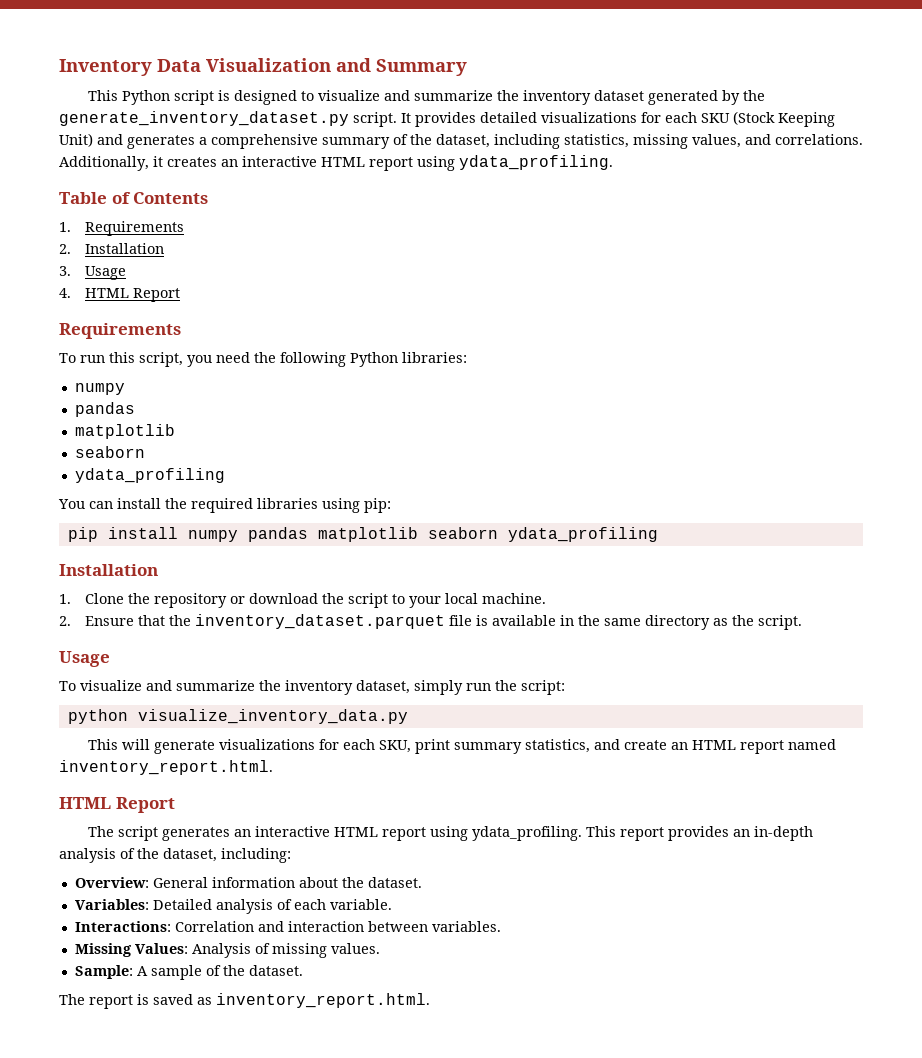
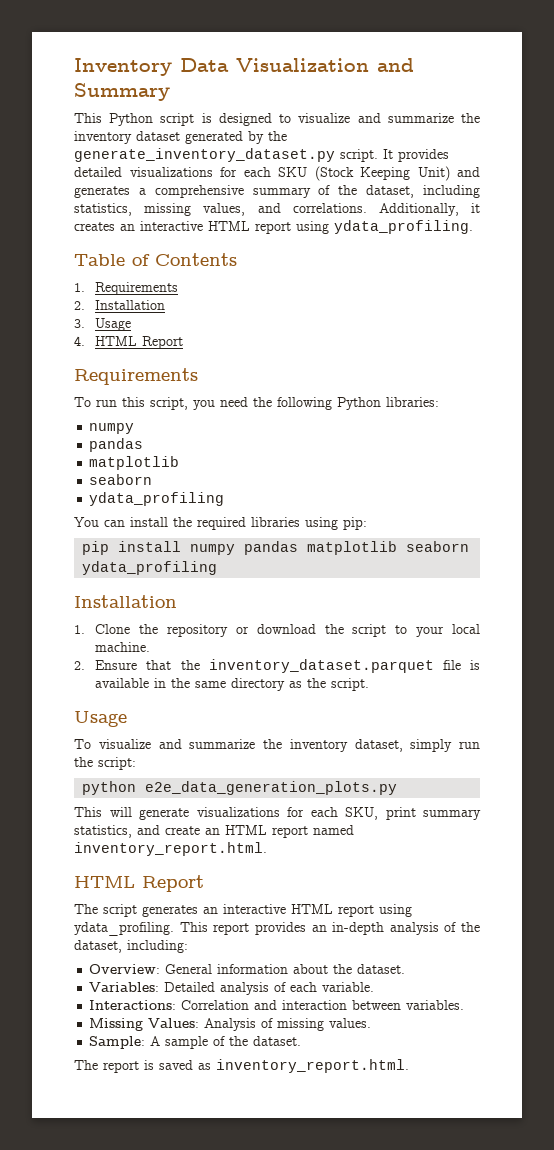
- python visualize_inventory_data.py
+ python e2e_data_generation_plots.py

